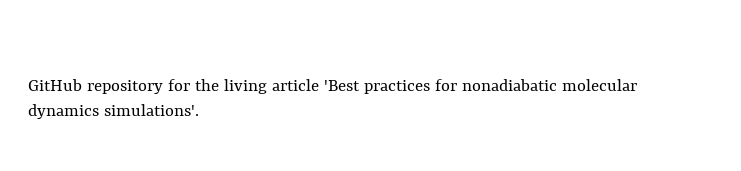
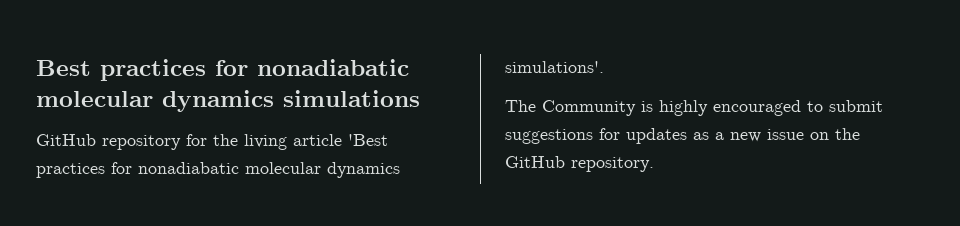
+ Best practices for nonadiabatic molecular dynamics simulations
+ The Community is highly encouraged to submit suggestions for updates as a new issue on the GitHub repository.

